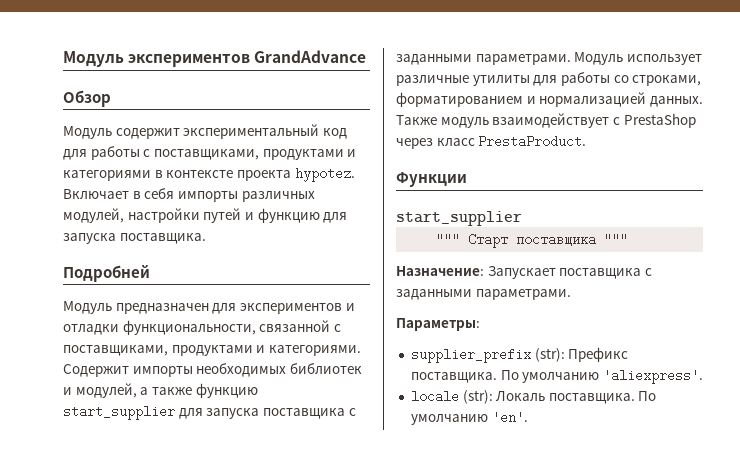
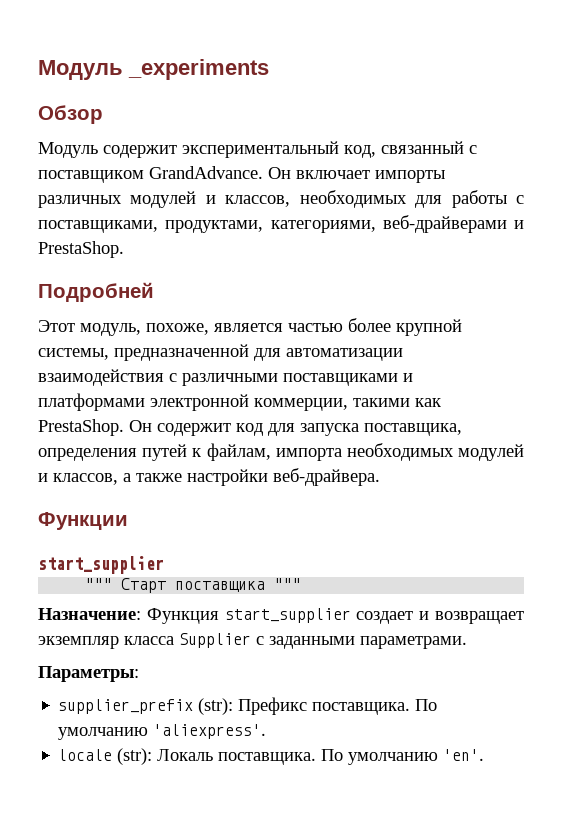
- Модуль экспериментов GrandAdvance
+ Модуль _experiments
- Модуль содержит экспериментальный код для работы с поставщиками, продуктами и категориями в контексте проекта hypotez. Включает в себя импорты различных модулей, настройки путей и функцию для запуска поставщика.
+ Модуль содержит экспериментальный код, связанный с поставщиком GrandAdvance. Он включает импорты различных модулей и классов, необходимых для работы с поставщиками, продуктами, категориями, веб-драйверами и PrestaShop.
  Подробней
- Модуль предназначен для экспериментов и отладки функциональности, связанной с поставщиками, продуктами и категориями. Содержит импорты необходимых библиотек и модулей, а также функцию start_supplier для запуска поставщика с заданными параметрами. Модуль использует различные утилиты для работы со строками, форматированием и нормализацией данных. Также модуль взаимодействует с PrestaShop через класс PrestaProduct.
+ Этот модуль, похоже, является частью более крупной системы, предназначенной для автоматизации взаимодействия с различными поставщиками и платформами электронной коммерции, такими как PrestaShop. Он содержит код для запуска поставщика, определения путей к файлам, импорта необходимых модулей и классов, а также настройки веб-драйвера.
- Назначение: Запускает поставщика с заданными параметрами.
+ Назначение: Функция start_supplier создает и возвращает экземпляр класса Supplier с заданными параметрами.

